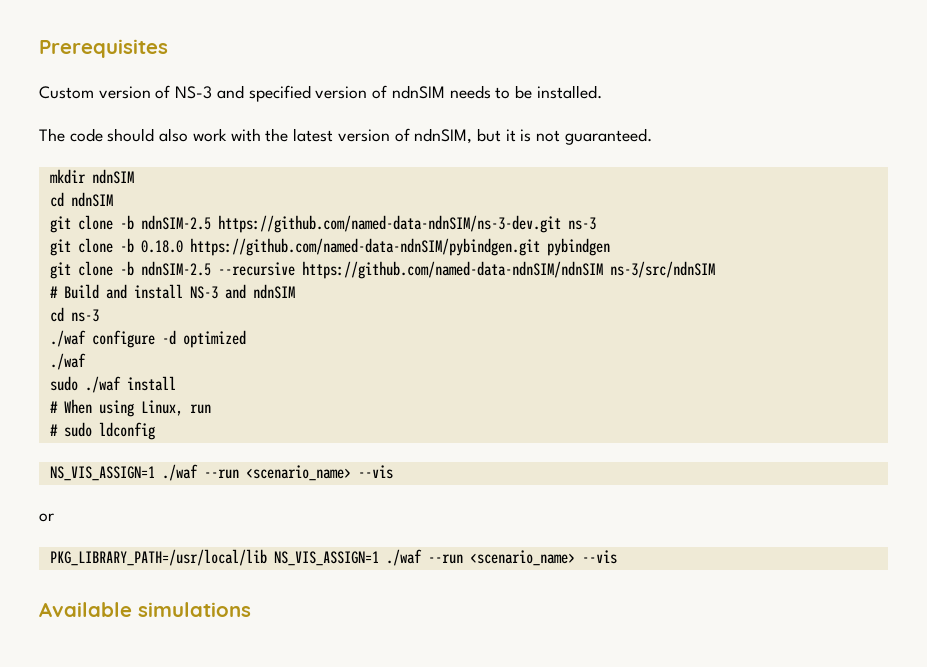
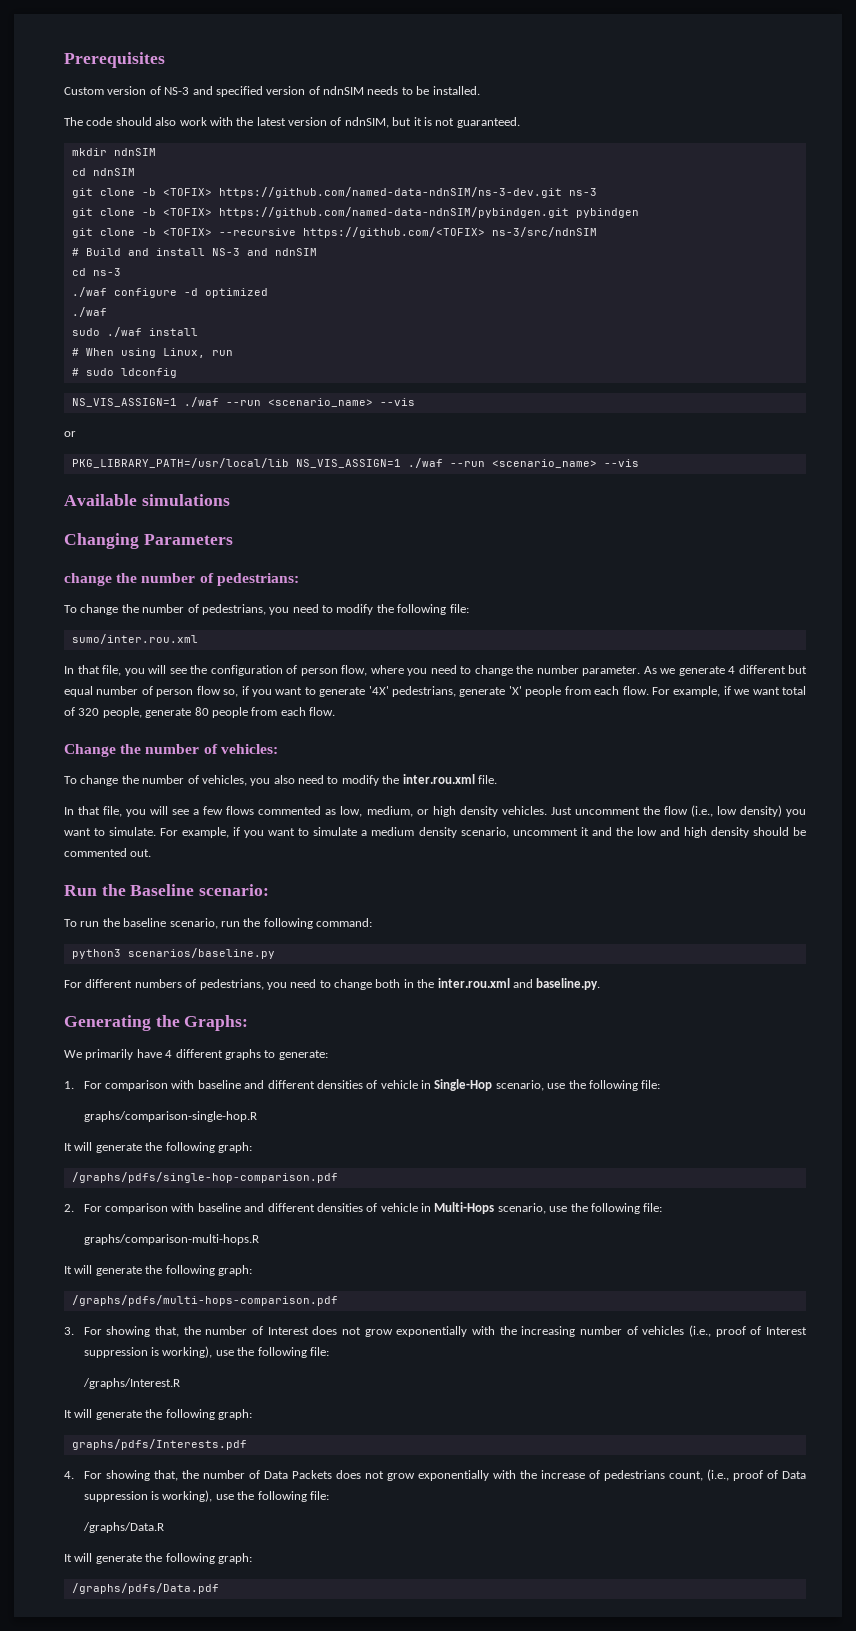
- git clone -b ndnSIM-2.5 https://github.com/named-data-ndnSIM/ns-3-dev.git ns-3
+ git clone -b <TOFIX> https://github.com/named-data-ndnSIM/ns-3-dev.git ns-3
- git clone -b 0.18.0 https://github.com/named-data-ndnSIM/pybindgen.git pybindgen
+ git clone -b <TOFIX> https://github.com/named-data-ndnSIM/pybindgen.git pybindgen
- git clone -b ndnSIM-2.5 --recursive https://github.com/named-data-ndnSIM/ndnSIM ns-3/src/ndnSIM
+ git clone -b <TOFIX> --recursive https://github.com/<TOFIX> ns-3/src/ndnSIM
+ Changing Parameters
+ change the number of pedestrians:
+ To change the number of pedestrians, you need to modify the following file:
+ sumo/inter.rou.xml
+ In that file, you will see the configuration of person flow, where you need to change the number parameter. As we generate 4 different but equal number of person flow so, if you want to generate '4X' pedestrians, generate 'X' people from each flow. For example, if we want total of 320 people, generate 80 people from each flow.
+ Change the number of vehicles:
+ To change the number of vehicles, you also need to modify the inter.rou.xml file.
+ In that file, you will see a few flows commented as low, medium, or high density vehicles. Just uncomment the flow (i.e., low density) you want to simulate. For example, if you want to simulate a medium density scenario, uncomment it and the low and high density should be commented out.
+ Run the Baseline scenario:
+ To run the baseline scenario, run the following command:
+ python3 scenarios/baseline.py
+ For different numbers of pedestrians, you need to change both in the inter.rou.xml and baseline.py.
+ Generating the Graphs:
+ We primarily have 4 different graphs to generate:
+ 1. For comparison with baseline and different densities of vehicle in Single-Hop scenario, use the following file:
+ graphs/comparison-single-hop.R
+ It will generate the following graph:
+ /graphs/pdfs/single-hop-comparison.pdf
+ 2. For comparison with baseline and different densities of vehicle in Multi-Hops scenario, use the following file:
+ graphs/comparison-multi-hops.R
+ It will generate the following graph:
+ /graphs/pdfs/multi-hops-comparison.pdf
+ 3. For showing that, the number of Interest does not grow exponentially with the increasing number of vehicles (i.e., proof of Interest suppression is working), use the following file:
+ /graphs/Interest.R
+ It will generate the following graph:
+ graphs/pdfs/Interests.pdf
+ 4. For showing that, the number of Data Packets does not grow exponentially with the increase of pedestrians count, (i.e., proof of Data suppression is working), use the following file:
+ /graphs/Data.R
+ It will generate the following graph:
+ /graphs/pdfs/Data.pdf

